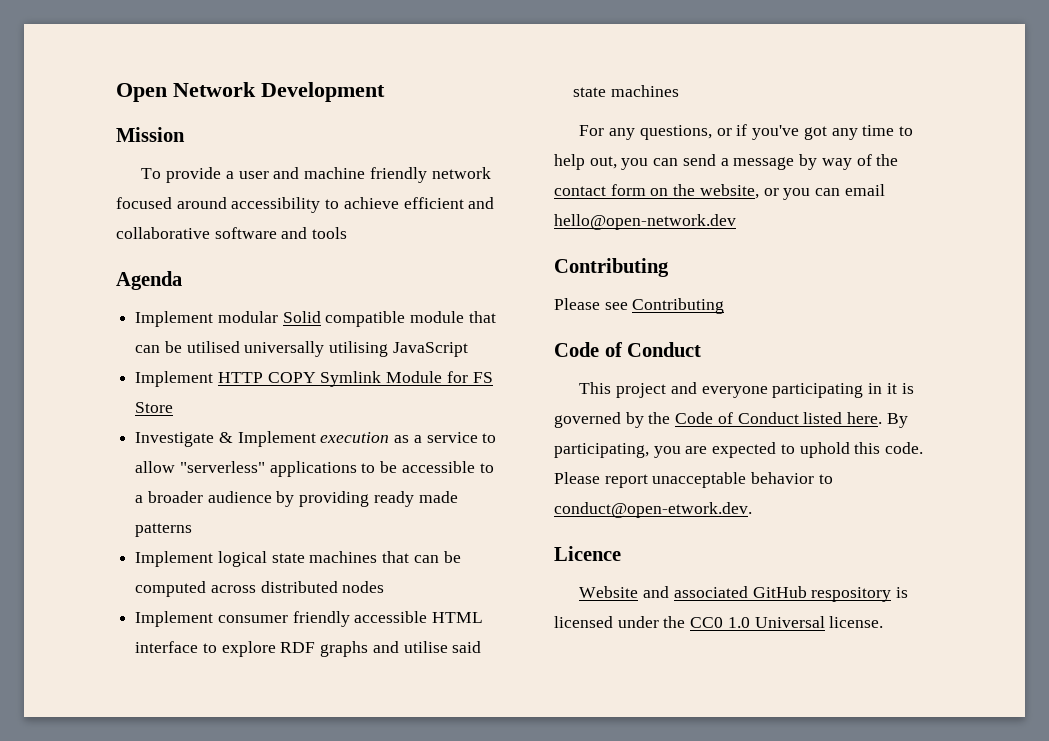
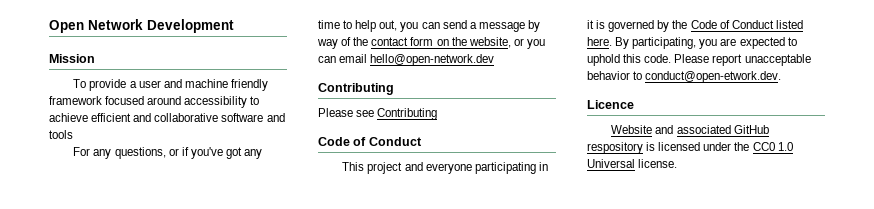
- To provide a user and machine friendly network focused around accessibility to achieve efficient and collaborative software and tools
+ To provide a user and machine friendly framework focused around accessibility to achieve efficient and collaborative software and tools
- Agenda
- Implement modular Solid compatible module that can be utilised universally utilising JavaScript
- Implement HTTP COPY Symlink Module for FS Store
- Investigate & Implement execution as a service to allow "serverless" applications to be accessible to a broader audience by providing ready made patterns
- Implement logical state machines that can be computed across distributed nodes
- Implement consumer friendly accessible HTML interface to explore RDF graphs and utilise said state machines

